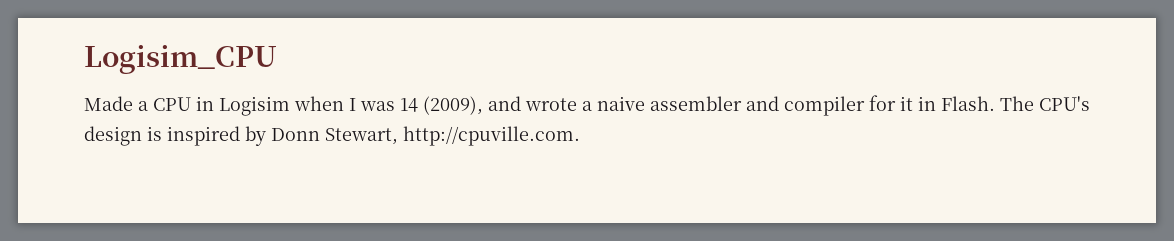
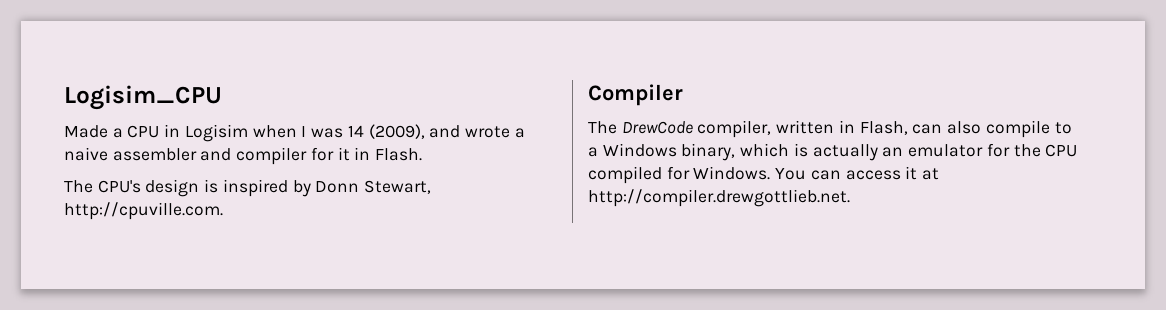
- Made a CPU in Logisim when I was 14 (2009), and wrote a naive assembler and compiler for it in Flash. The CPU's design is inspired by Donn Stewart, http://cpuville.com.
+ Made a CPU in Logisim when I was 14 (2009), and wrote a naive assembler and compiler for it in Flash.
+ The CPU's design is inspired by Donn Stewart, http://cpuville.com.
+ Compiler
+ The DrewCode compiler, written in Flash, can also compile to a Windows binary, which is actually an emulator for the CPU compiled for Windows. You can access it at http://compiler.drewgottlieb.net.

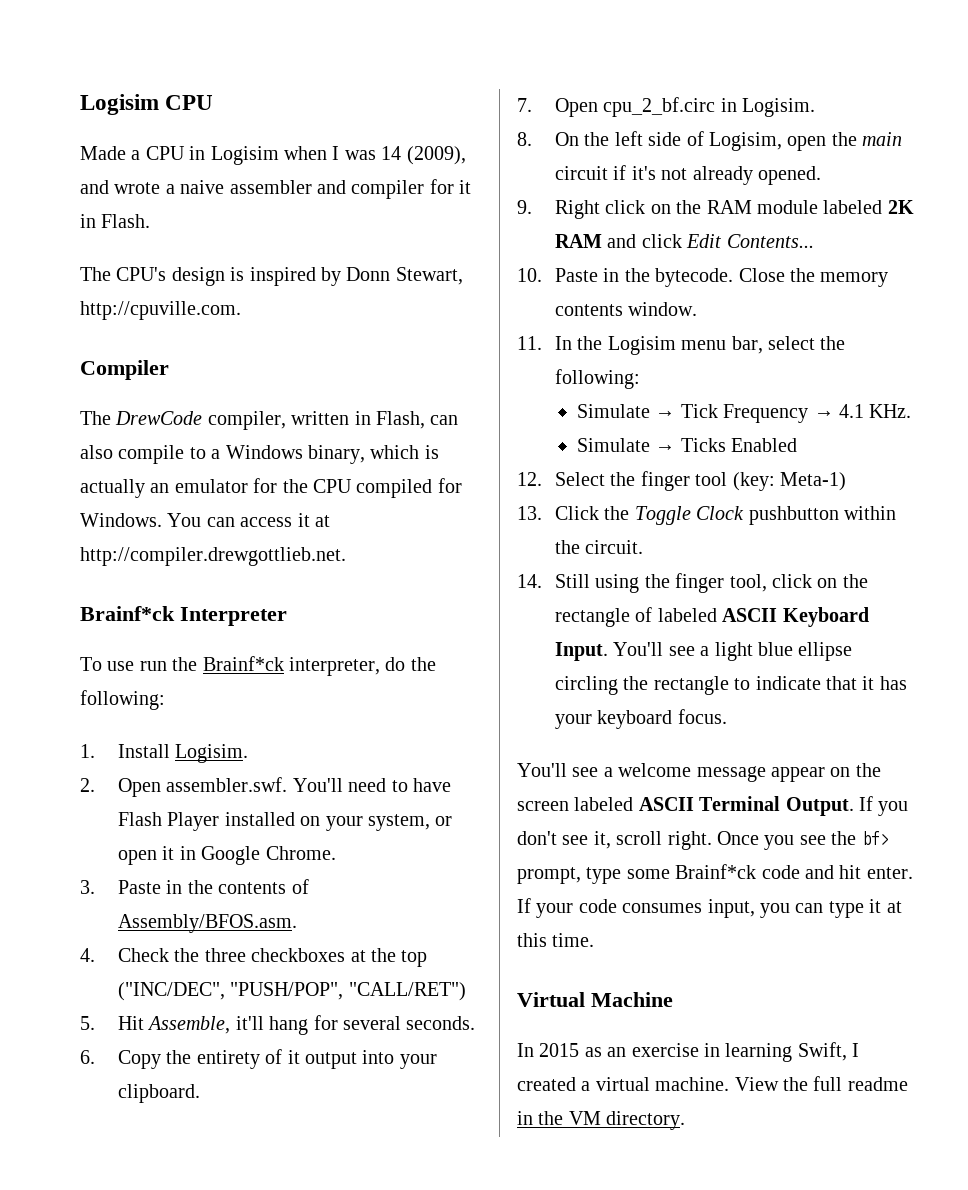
- Logisim_CPU
+ Logisim CPU
+ Brainf*ck Interpreter
+ To use run the Brainf*ck interpreter, do the following:
+ 1. Install Logisim.
+ 2. Open assembler.swf. You'll need to have Flash Player installed on your system, or open it in Google Chrome.
+ 3. Paste in the contents of Assembly/BFOS.asm.
+ 4. Check the three checkboxes at the top ("INC/DEC", "PUSH/POP", "CALL/RET")
+ 5. Hit Assemble, it'll hang for several seconds.
+ 6. Copy the entirety of it output into your clipboard.
+ 7. Open cpu_2_bf.circ in Logisim.
+ 8. On the left side of Logisim, open the main circuit if it's not already opened.
+ 9. Right click on the RAM module labeled 2K RAM and click Edit Contents...
+ 10. Paste in the bytecode. Close the memory contents window.
+ 11. In the Logisim menu bar, select the following:
+ Simulate → Tick Frequency → 4.1 KHz.
+ Simulate → Ticks Enabled
+ 12. Select the finger tool (key: Meta-1)
+ 13. Click the Toggle Clock pushbutton within the circuit.
+ 14. Still using the finger tool, click on the rectangle of labeled ASCII Keyboard Input. You'll see a light blue ellipse circling the rectangle to indicate that it has your keyboard focus.
+ You'll see a welcome message appear on the screen labeled ASCII Terminal Output. If you don't see it, scroll right. Once you see the bf> prompt, type some Brainf*ck code and hit enter. If your code consumes input, you can type it at this time.
+ Virtual Machine
+ In 2015 as an exercise in learning Swift, I created a virtual machine. View the full readme in the VM directory.

